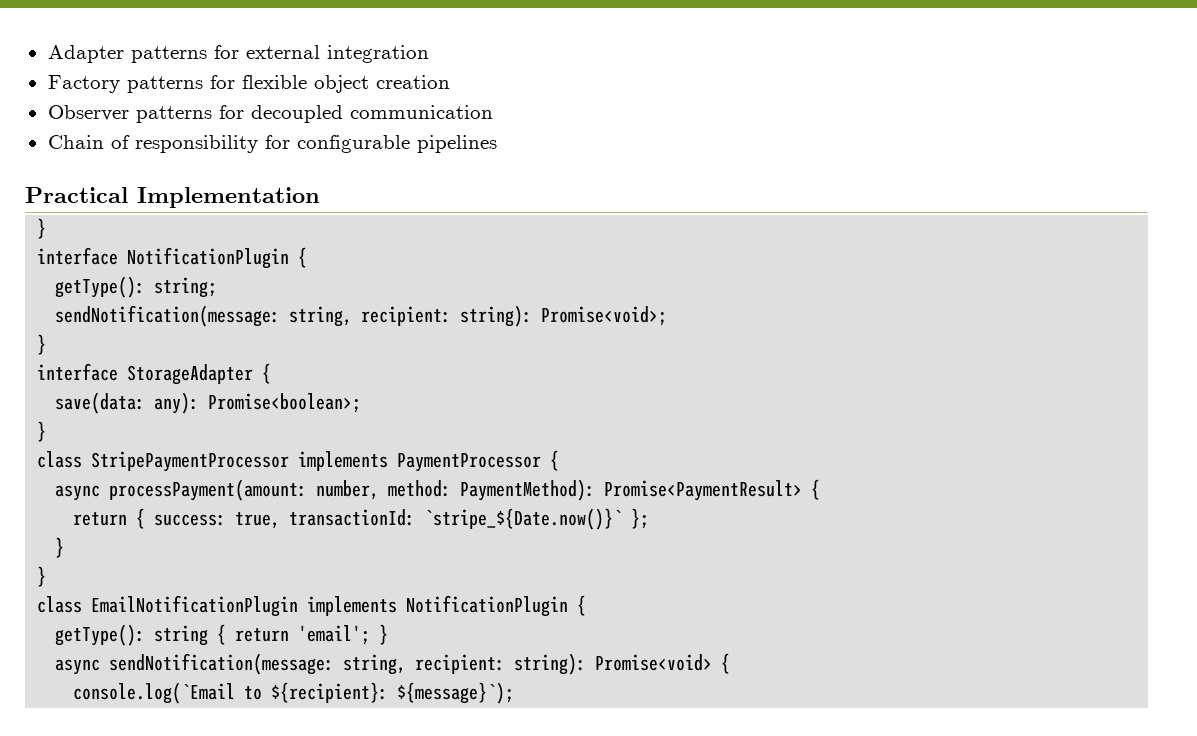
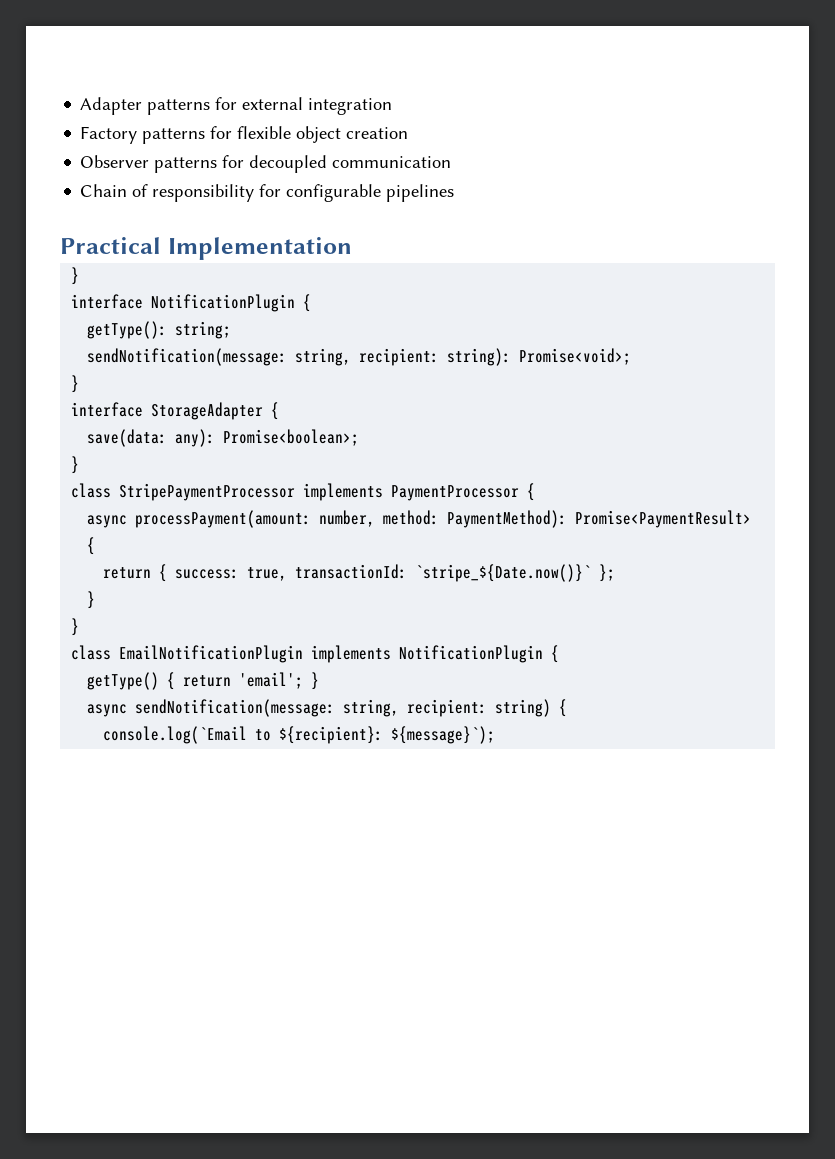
- getType(): string { return 'email'; }
+ getType() { return 'email'; }
- async sendNotification(message: string, recipient: string): Promise<void> {
+ async sendNotification(message: string, recipient: string) {

